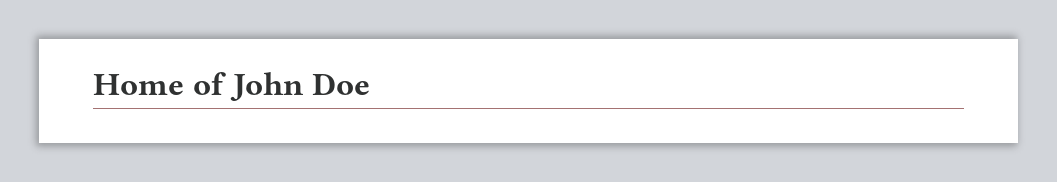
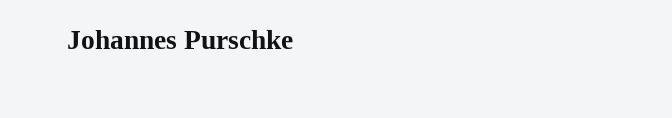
- Home of John Doe
+ Johannes Purschke

